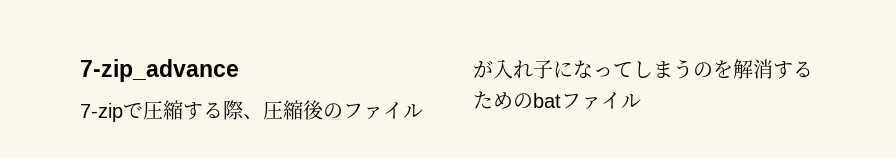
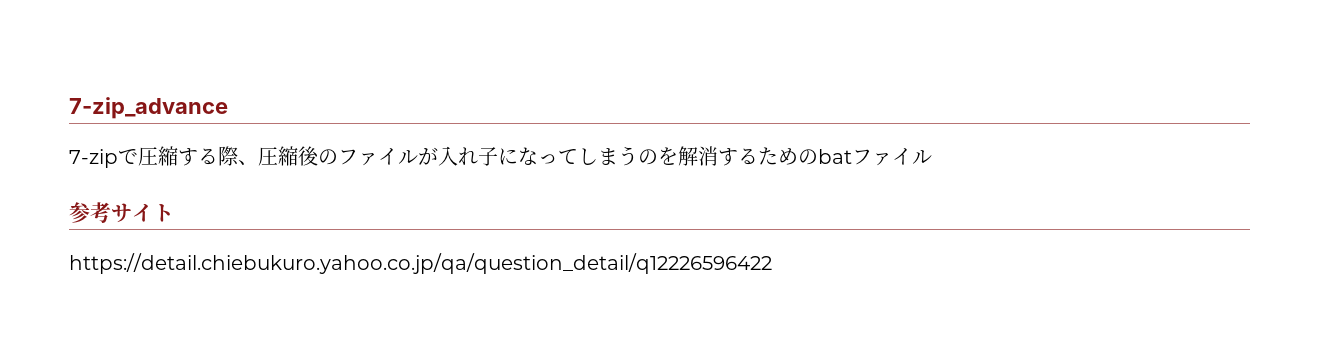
+ 参考サイト
+ https://detail.chiebukuro.yahoo.co.jp/qa/question_detail/q12226596422

